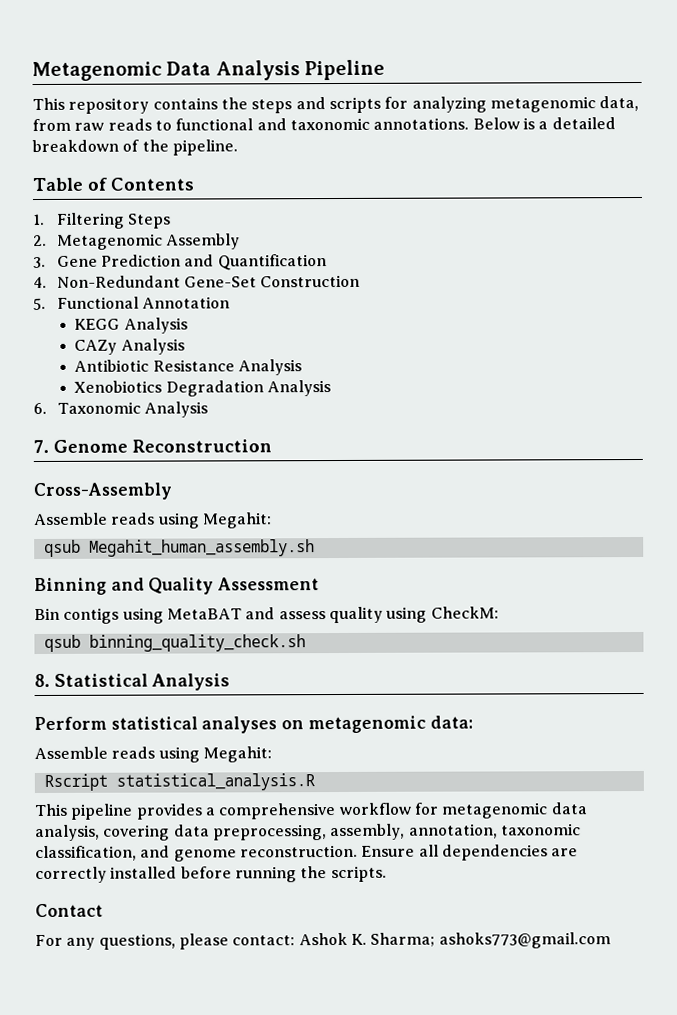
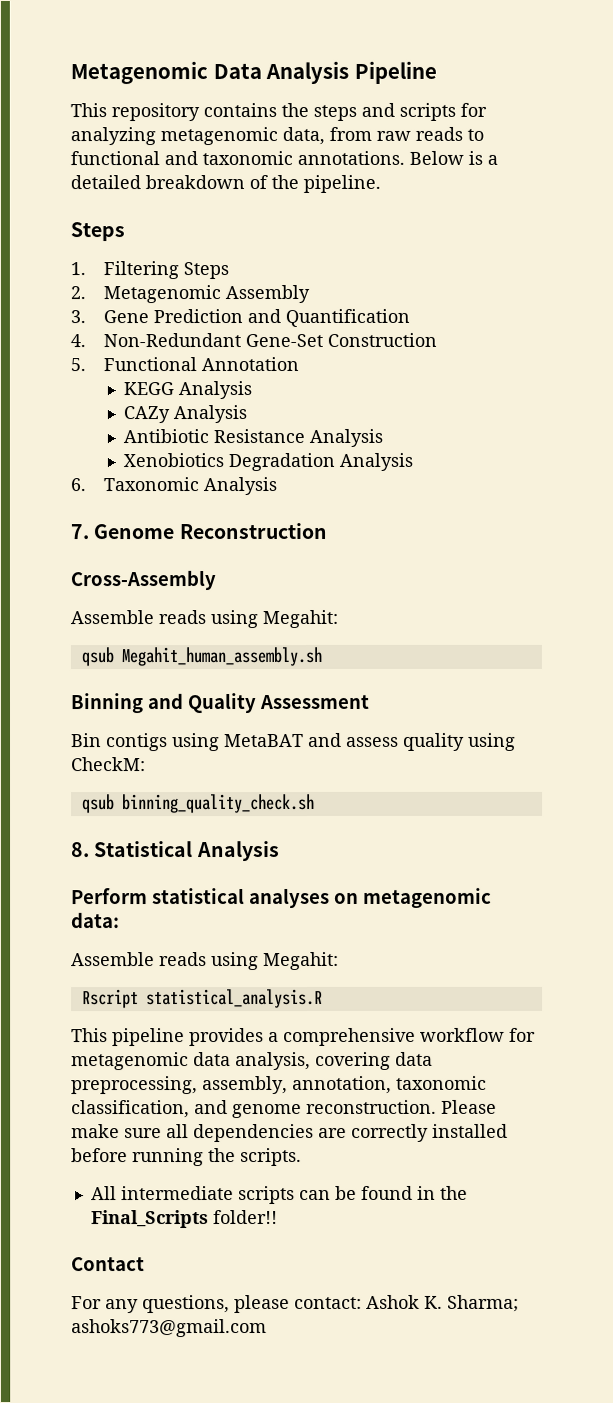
  Below is a detailed breakdown of the pipeline.
- Table of Contents
+ Steps
- Ensure all dependencies are correctly installed before running the scripts.
+ Please make sure all dependencies are correctly installed before running the scripts.
+ All intermediate scripts can be found in the Final_Scripts folder!!

